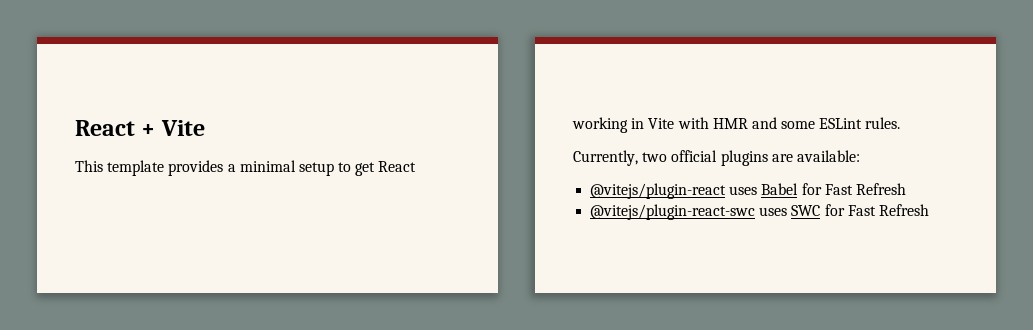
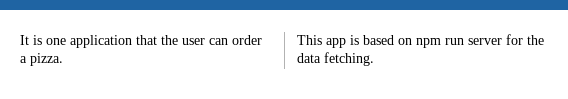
- React + Vite
- This template provides a minimal setup to get React working in Vite with HMR and some ESLint rules.
- Currently, two official plugins are available:
- @vitejs/plugin-react uses Babel for Fast Refresh
- @vitejs/plugin-react-swc uses SWC for Fast Refresh
+ It is one application that the user can order a pizza.
+ This app is based on npm run server for the data fetching.

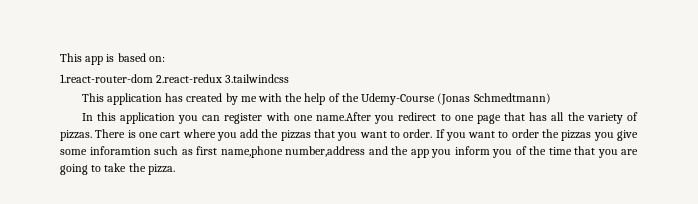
- It is one application that the user can order a pizza.
- This app is based on npm run server for the data fetching.
+ This app is based on:
+ 1.react-router-dom 2.react-redux 3.tailwindcss
+ This application has created by me with the help of the Udemy-Course (Jonas Schmedtmann)
+ In this application you can register with one name.After you redirect to one page that has all the variety of pizzas. There is one cart where you add the pizzas that you want to order. If you want to order the pizzas you give some inforamtion such as first name,phone number,address and the app you inform you of the time that you are going to take the pizza.

